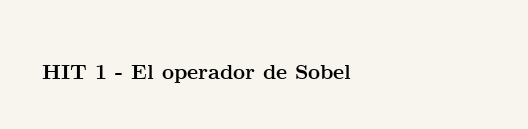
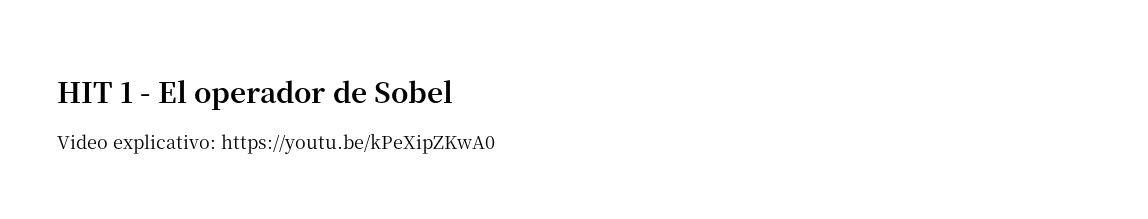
+ Video explicativo: https://youtu.be/kPeXipZKwA0

